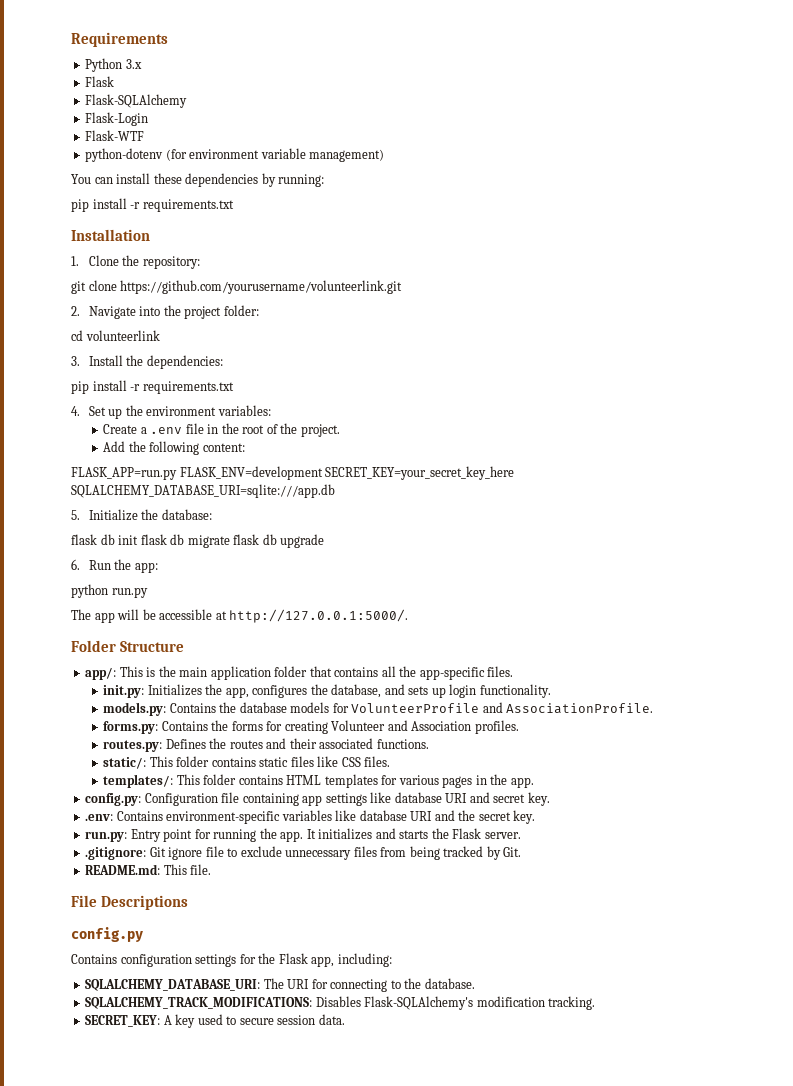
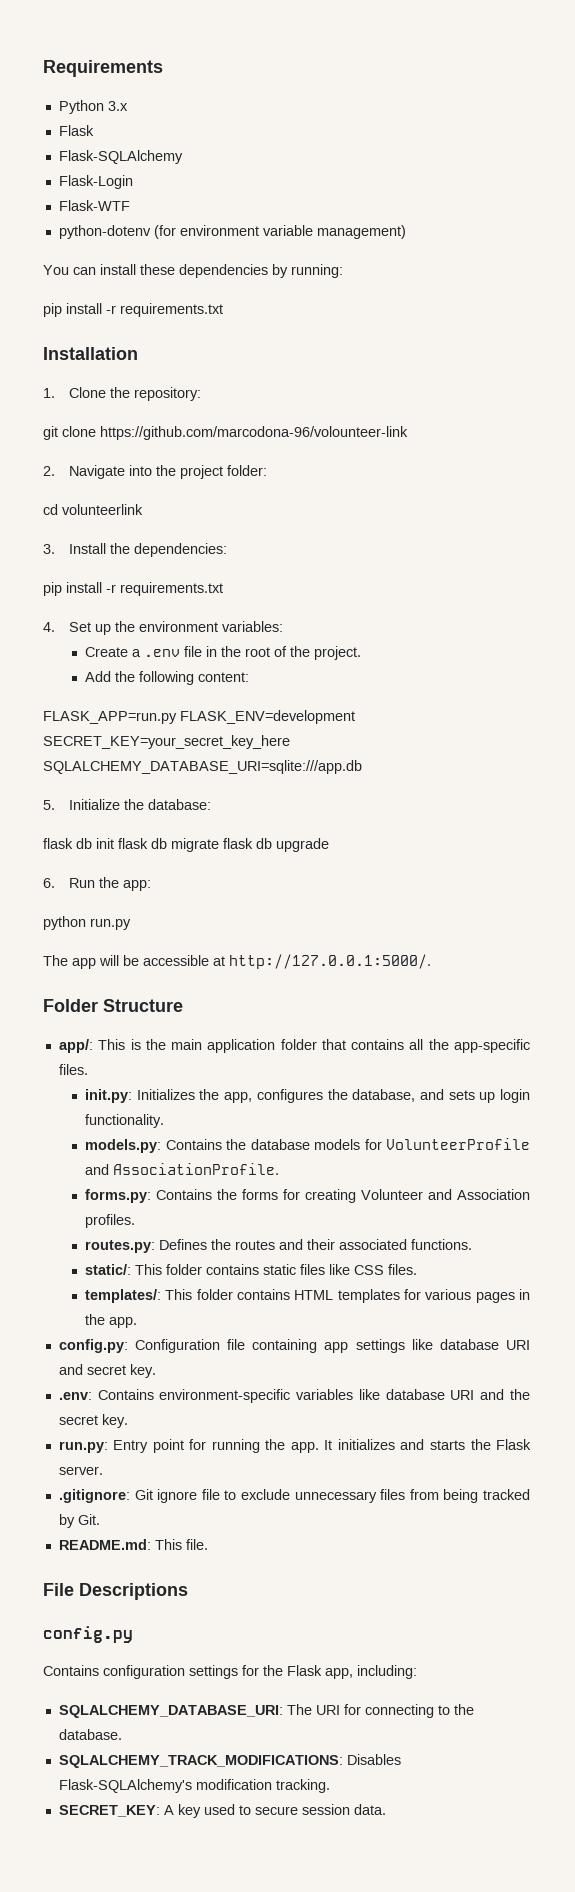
- git clone https://github.com/yourusername/volunteerlink.git
+ git clone https://github.com/marcodona-96/volounteer-link

